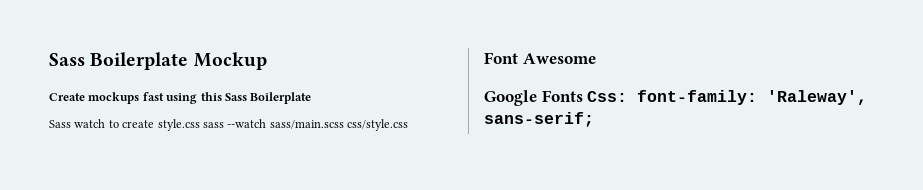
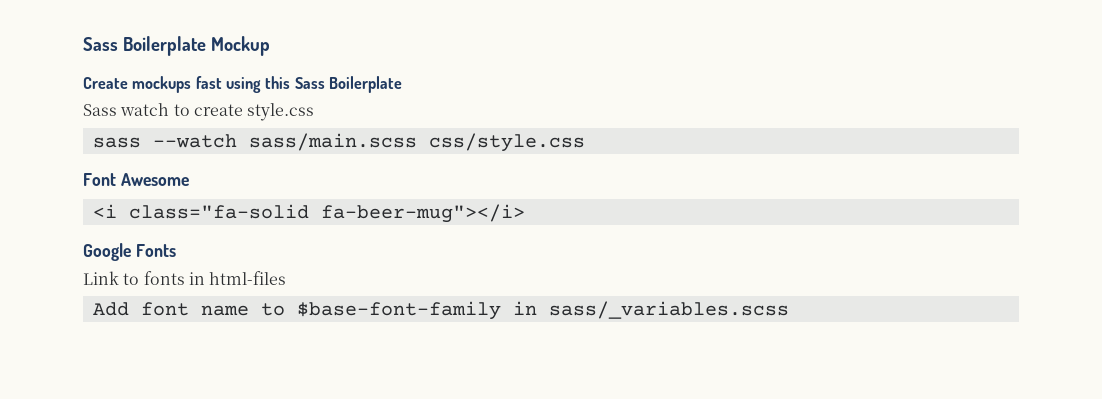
- Sass watch to create style.css sass --watch sass/main.scss css/style.css
+ Sass watch to create style.css
+ sass --watch sass/main.scss css/style.css
+ <i class="fa-solid fa-beer-mug"></i>
- Google Fonts Css: font-family: 'Raleway', sans-serif;
+ Google Fonts
+ Link to fonts in html-files
+ Add font name to $base-font-family in sass/_variables.scss

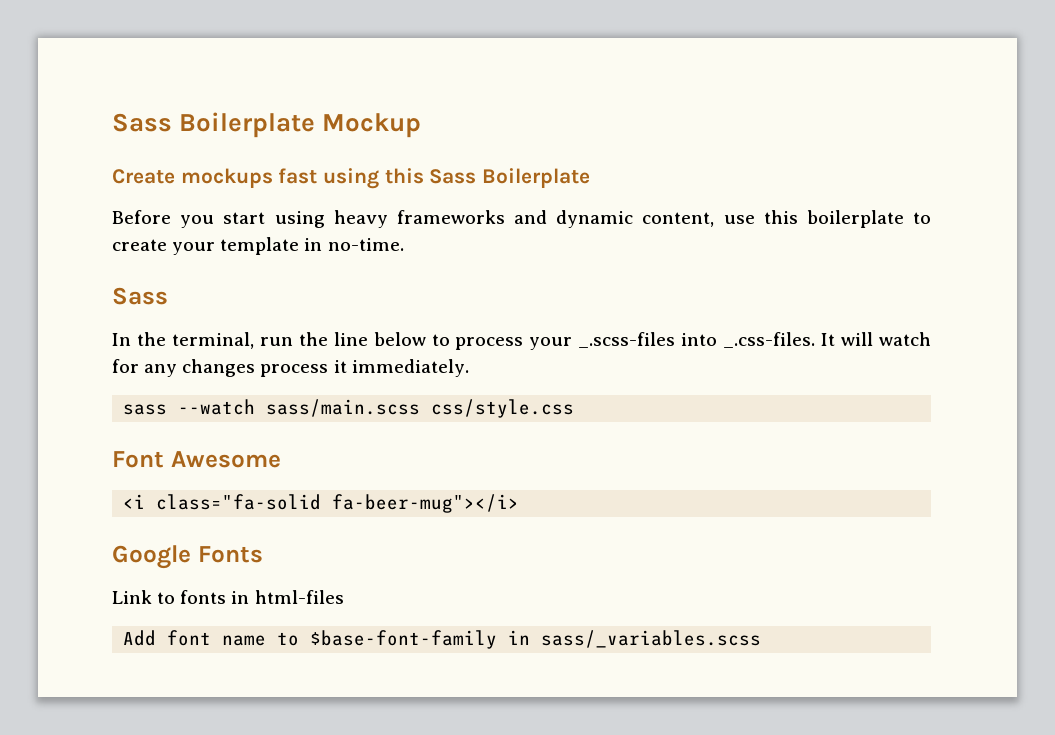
- Sass watch to create style.css
+ Before you start using heavy frameworks and dynamic content, use this boilerplate to create your template in no-time.
+ Sass
+ In the terminal, run the line below to process your _.scss-files into _.css-files. It will watch for any changes process it immediately.

